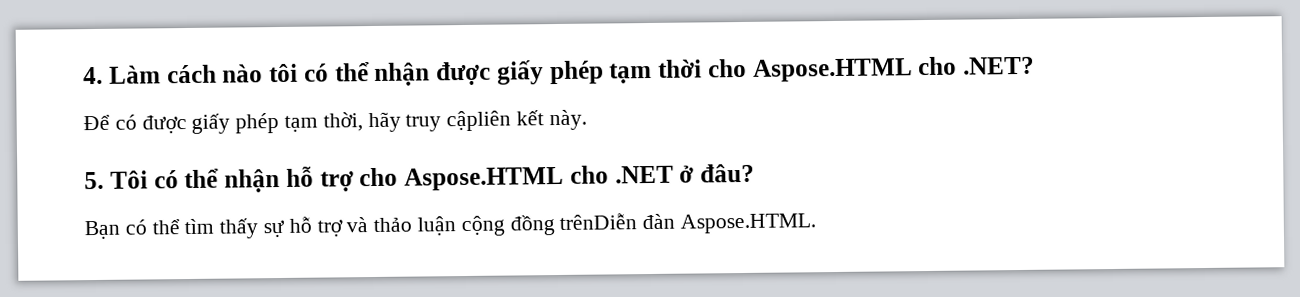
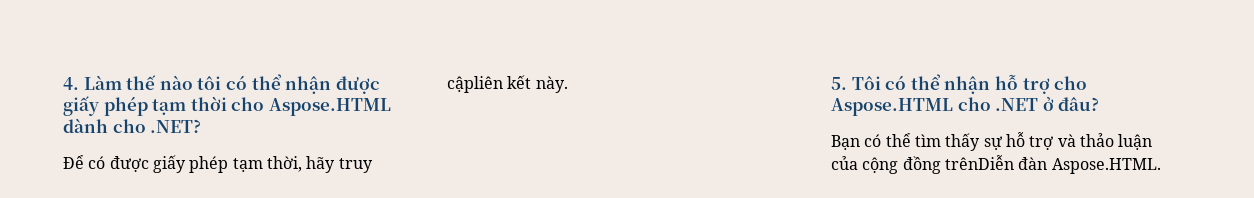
- 4. Làm cách nào tôi có thể nhận được giấy phép tạm thời cho Aspose.HTML cho .NET?
+ 4. Làm thế nào tôi có thể nhận được giấy phép tạm thời cho Aspose.HTML dành cho .NET?
- Bạn có thể tìm thấy sự hỗ trợ và thảo luận cộng đồng trênDiễn đàn Aspose.HTML.
+ Bạn có thể tìm thấy sự hỗ trợ và thảo luận của cộng đồng trênDiễn đàn Aspose.HTML.

